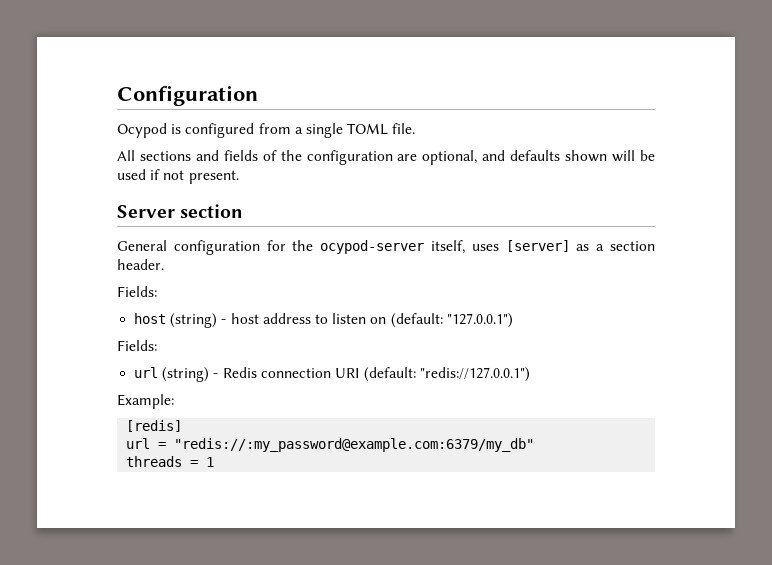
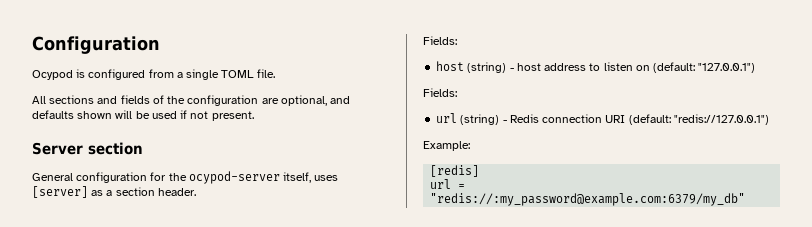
- threads = 1

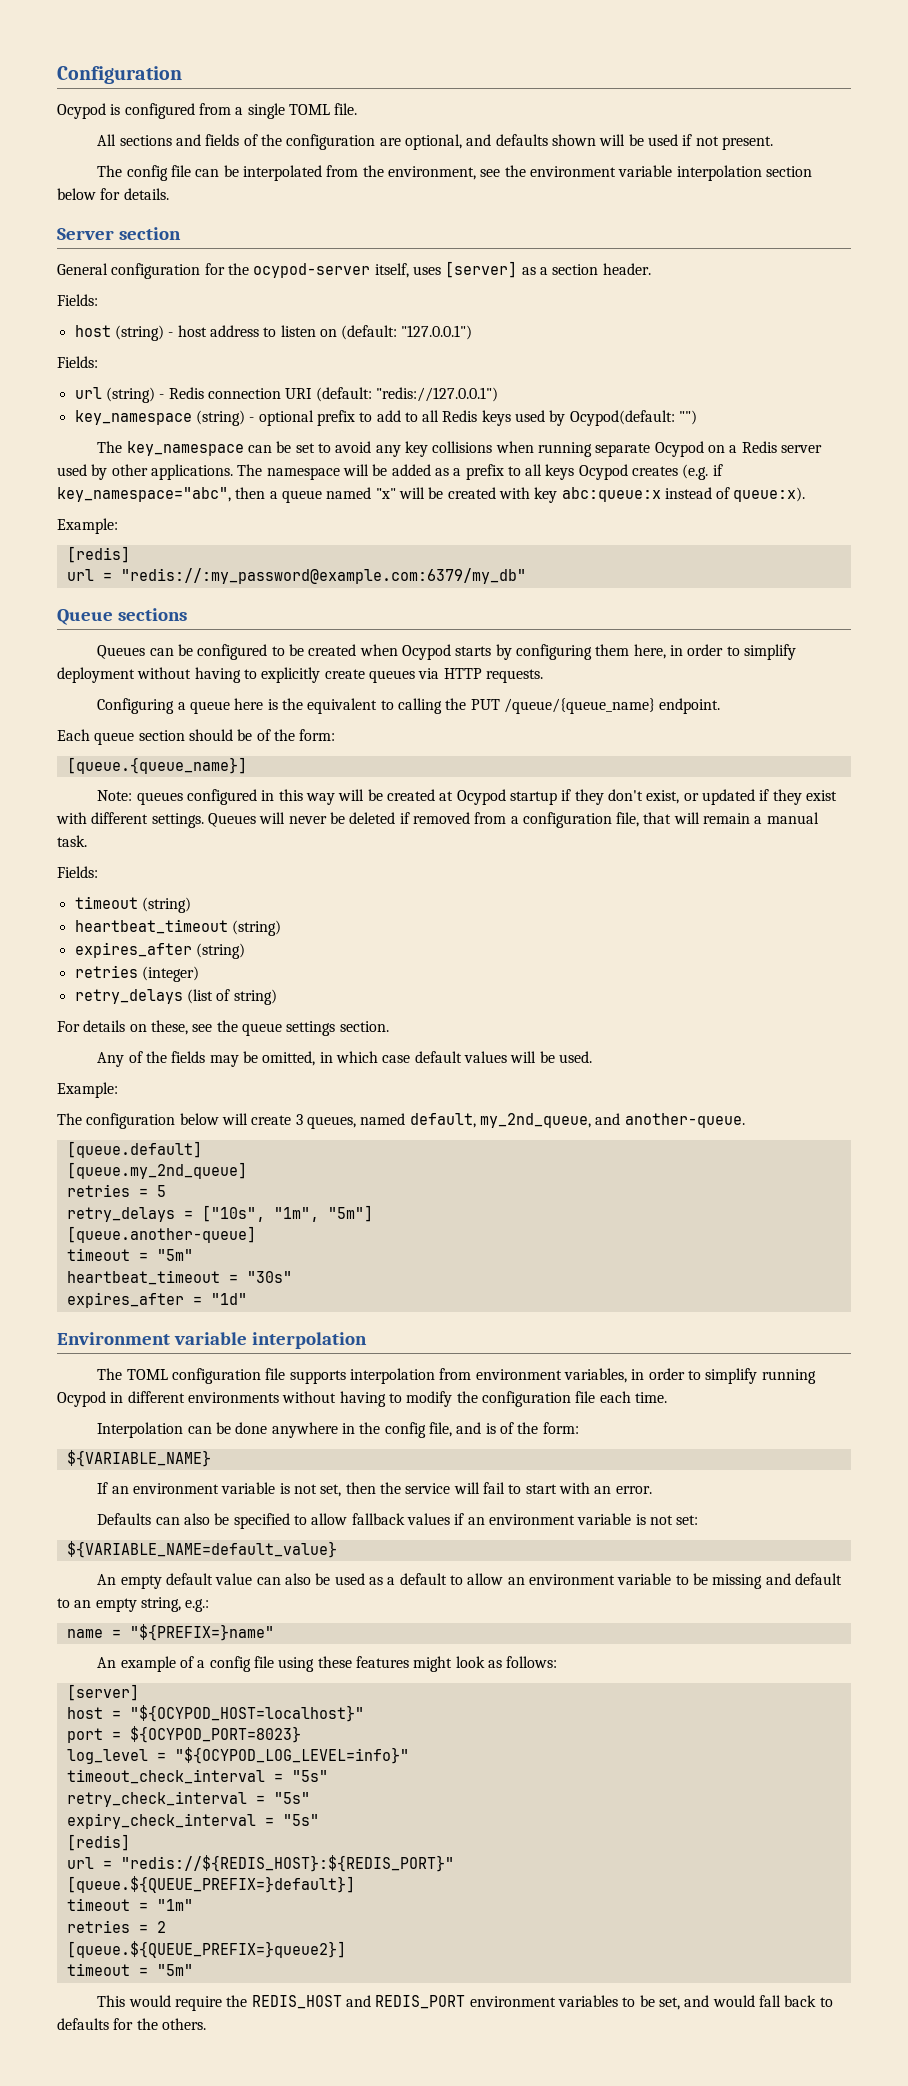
+ The config file can be interpolated from the environment, see the environment variable interpolation section below for details.
+ key_namespace (string) - optional prefix to add to all Redis keys used by Ocypod(default: "")
+ The key_namespace can be set to avoid any key collisions when running separate Ocypod on a Redis server used by other applications. The namespace will be added as a prefix to all keys Ocypod creates (e.g. if key_namespace="abc", then a queue named "x" will be created with key abc:queue:x instead of queue:x).
+ Queue sections
+ Queues can be configured to be created when Ocypod starts by configuring them here, in order to simplify deployment without having to explicitly create queues via HTTP requests.
+ Configuring a queue here is the equivalent to calling the PUT /queue/{queue_name} endpoint.
+ Each queue section should be of the form:
+ [queue.{queue_name}]
+ Note: queues configured in this way will be created at Ocypod startup if they don't exist, or updated if they exist with different settings. Queues will never be deleted if removed from a configuration file, that will remain a manual task.
+ Fields:
+ timeout (string)
+ heartbeat_timeout (string)
+ expires_after (string)
+ retries (integer)
+ retry_delays (list of string)
+ For details on these, see the queue settings section.
+ Any of the fields may be omitted, in which case default values will be used.
+ Example:
+ The configuration below will create 3 queues, named default, my_2nd_queue, and another-queue.
+ [queue.default]
+ [queue.my_2nd_queue]
+ retries = 5
+ retry_delays = ["10s", "1m", "5m"]
+ [queue.another-queue]
+ timeout = "5m"
+ heartbeat_timeout = "30s"
+ expires_after = "1d"
+ Environment variable interpolation
+ The TOML configuration file supports interpolation from environment variables, in order to simplify running Ocypod in different environments without having to modify the configuration file each time.
+ Interpolation can be done anywhere in the config file, and is of the form:
+ ${VARIABLE_NAME}
+ If an environment variable is not set, then the service will fail to start with an error.
+ Defaults can also be specified to allow fallback values if an environment variable is not set:
+ ${VARIABLE_NAME=default_value}
+ An empty default value can also be used as a default to allow an environment variable to be missing and default to an empty string, e.g.:
+ name = "${PREFIX=}name"
+ An example of a config file using these features might look as follows:
+ [server]
+ host = "${OCYPOD_HOST=localhost}"
+ port = ${OCYPOD_PORT=8023}
+ log_level = "${OCYPOD_LOG_LEVEL=info}"
+ timeout_check_interval = "5s"
+ retry_check_interval = "5s"
+ expiry_check_interval = "5s"
+ [redis]
+ url = "redis://${REDIS_HOST}:${REDIS_PORT}"
+ [queue.${QUEUE_PREFIX=}default}]
+ timeout = "1m"
+ retries = 2
+ [queue.${QUEUE_PREFIX=}queue2}]
+ timeout = "5m"
+ This would require the REDIS_HOST and REDIS_PORT environment variables to be set, and would fall back to defaults for the others.

